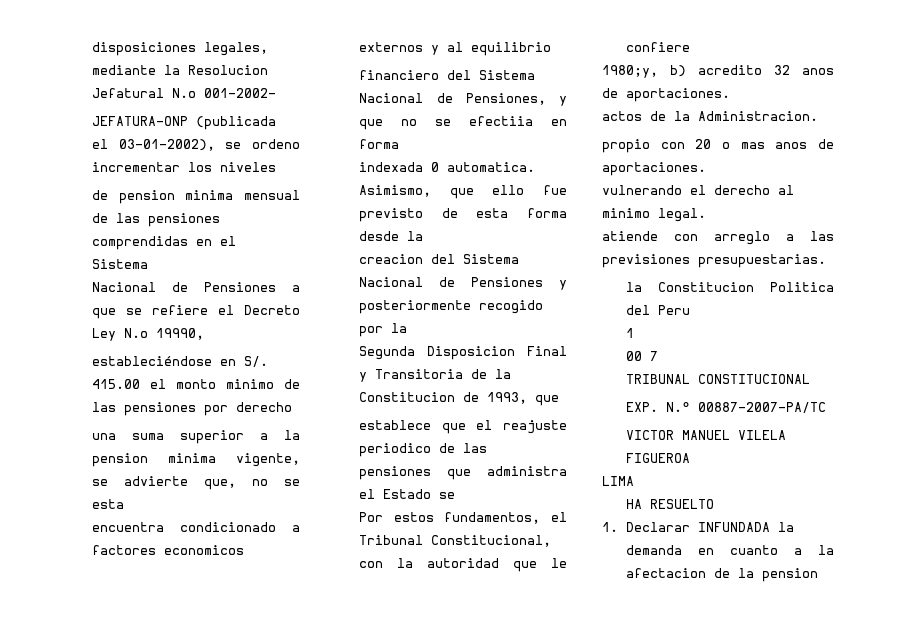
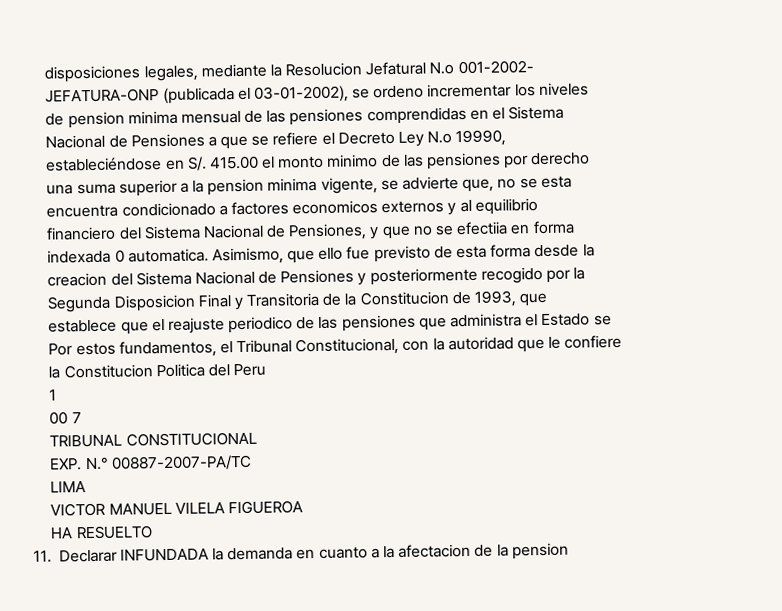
- 1980;y, b) acredito 32 anos de aportaciones.
- actos de la Administracion.
- propio con 20 o mas anos de aportaciones.
- vulnerando el derecho al minimo legal.
- atiende con arreglo a las previsiones presupuestarias.
+ LIMA
- LIMA
- 1. Declarar INFUNDADA la demanda en cuanto a la afectacion de la pension
+ 11. Declarar INFUNDADA la demanda en cuanto a la afectacion de la pension

